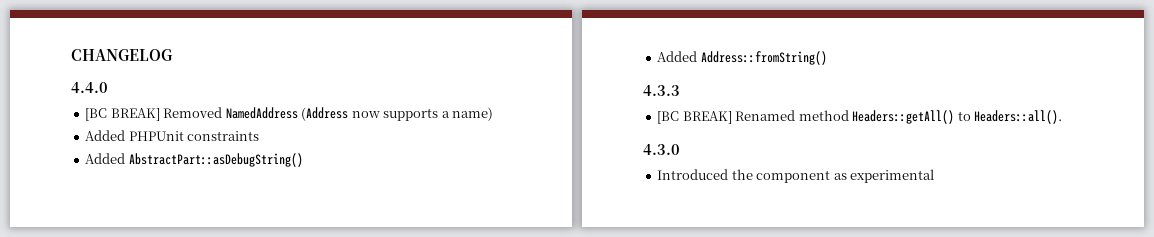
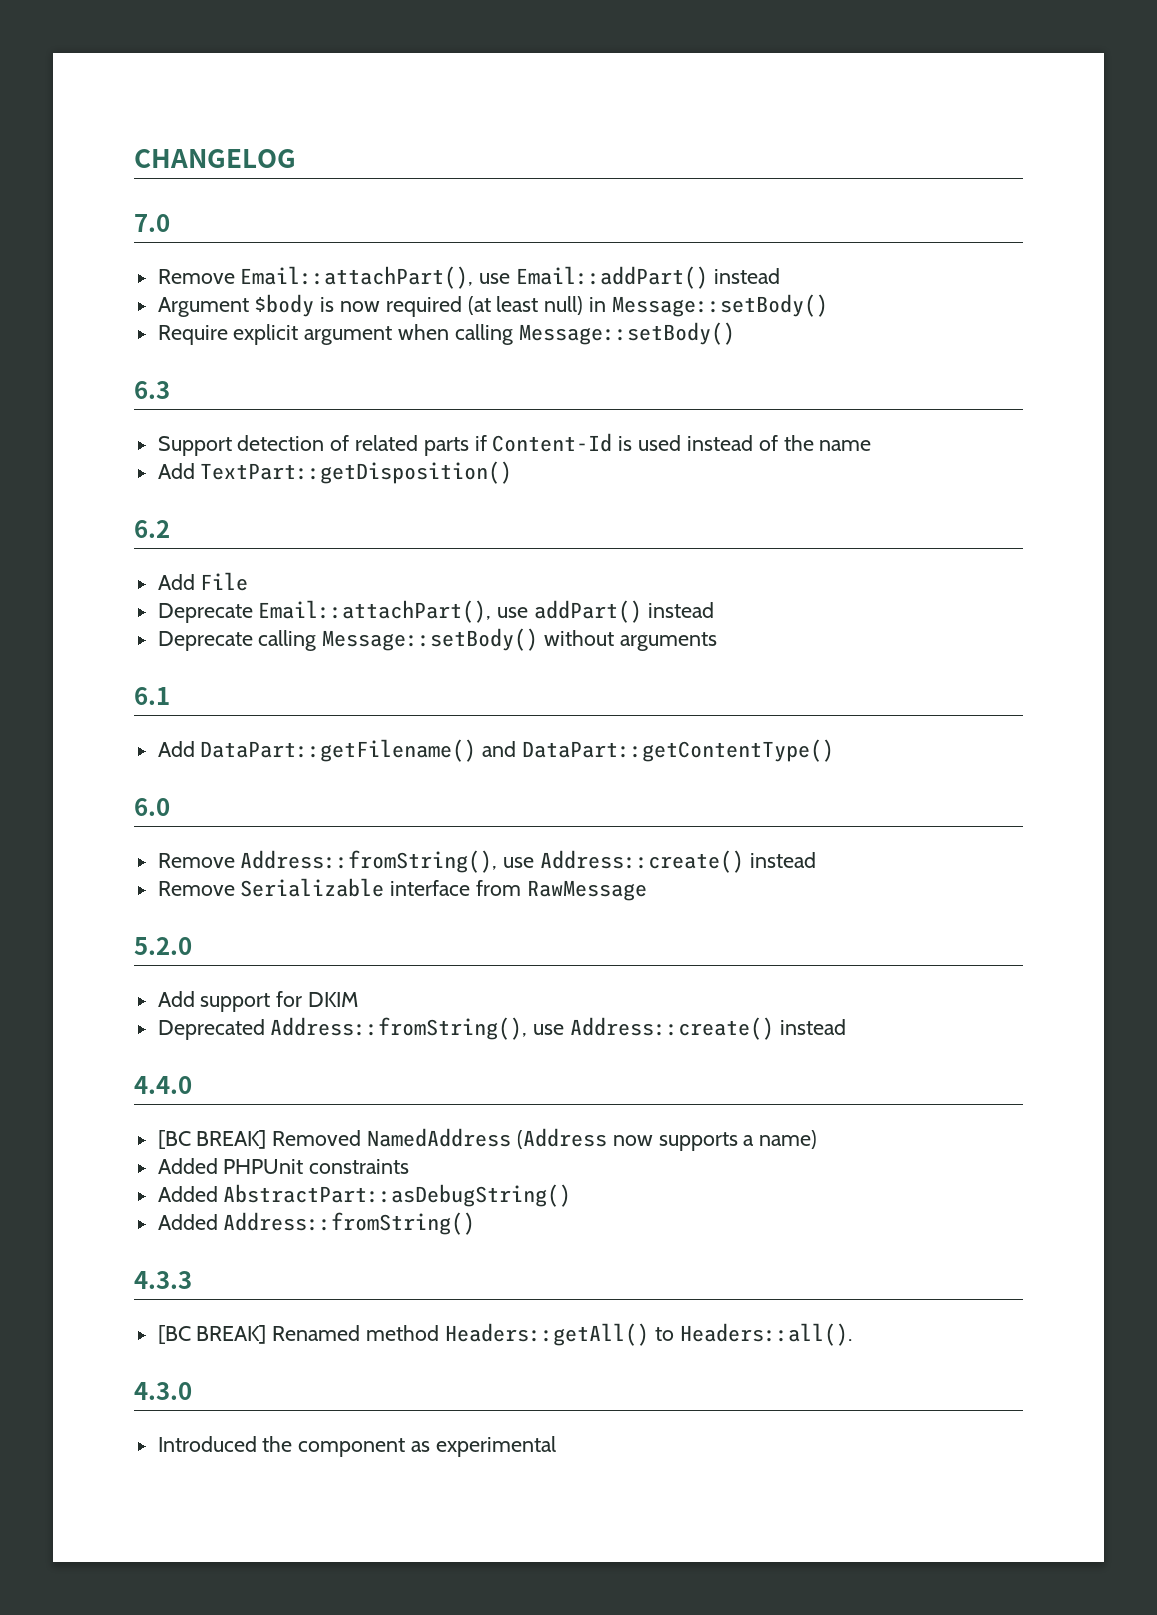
+ 7.0
+ Remove Email::attachPart(), use Email::addPart() instead
+ Argument $body is now required (at least null) in Message::setBody()
+ Require explicit argument when calling Message::setBody()
+ 6.3
+ Support detection of related parts if Content-Id is used instead of the name
+ Add TextPart::getDisposition()
+ 6.2
+ Add File
+ Deprecate Email::attachPart(), use addPart() instead
+ Deprecate calling Message::setBody() without arguments
+ 6.1
+ Add DataPart::getFilename() and DataPart::getContentType()
+ 6.0
+ Remove Address::fromString(), use Address::create() instead
+ Remove Serializable interface from RawMessage
+ 5.2.0
+ Add support for DKIM
+ Deprecated Address::fromString(), use Address::create() instead

